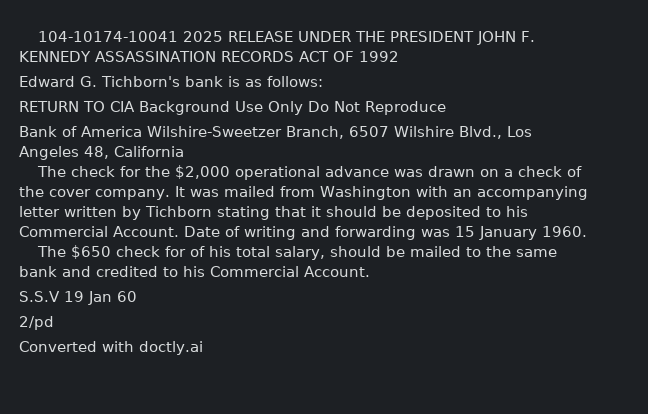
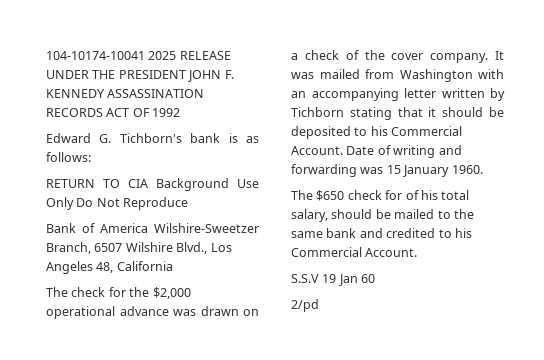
- Converted with doctly.ai

